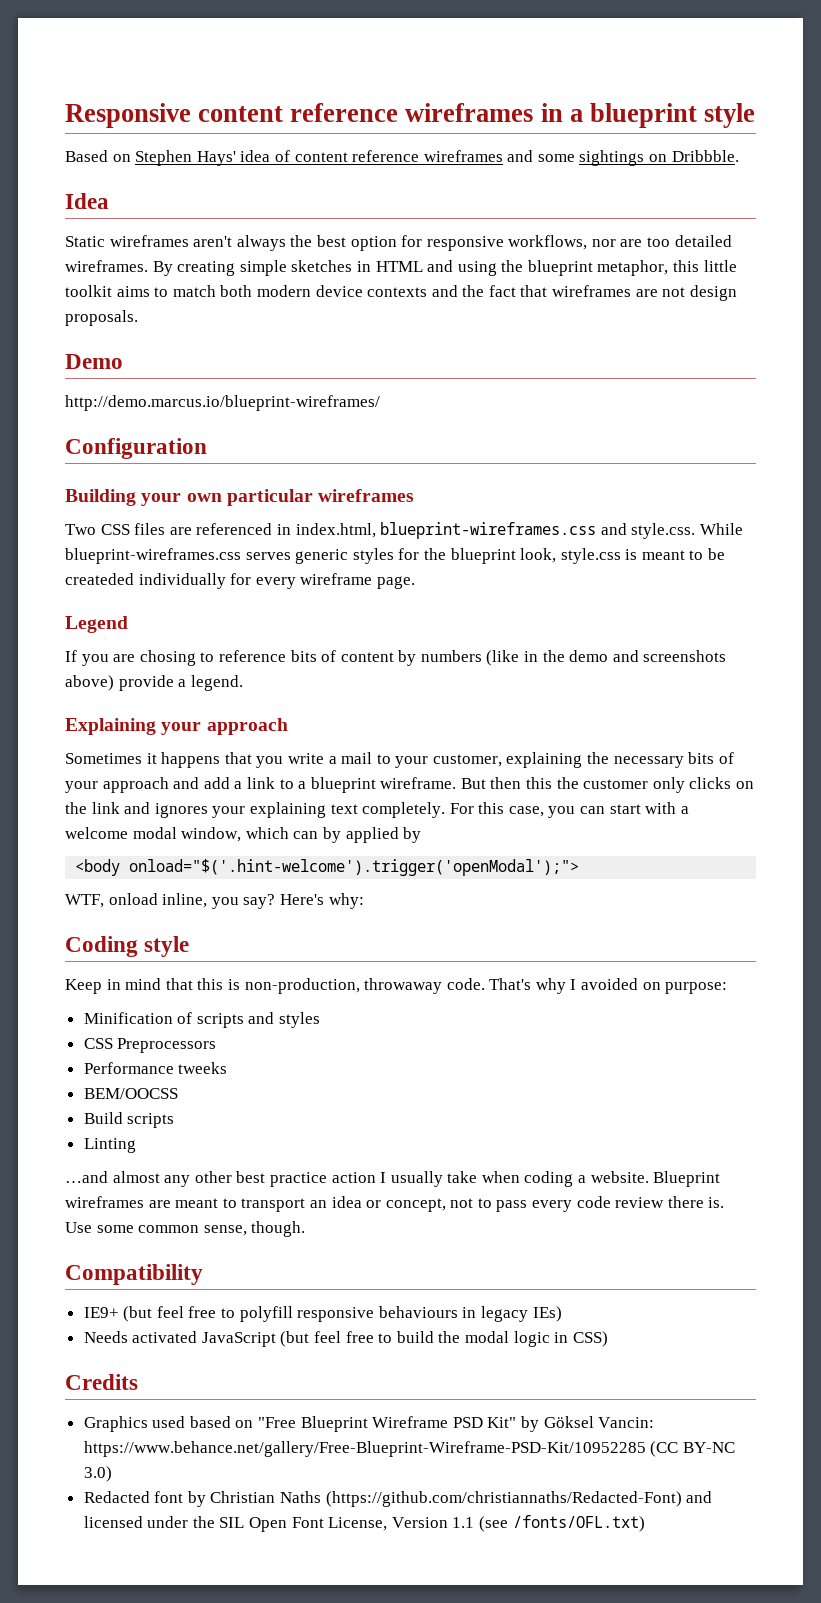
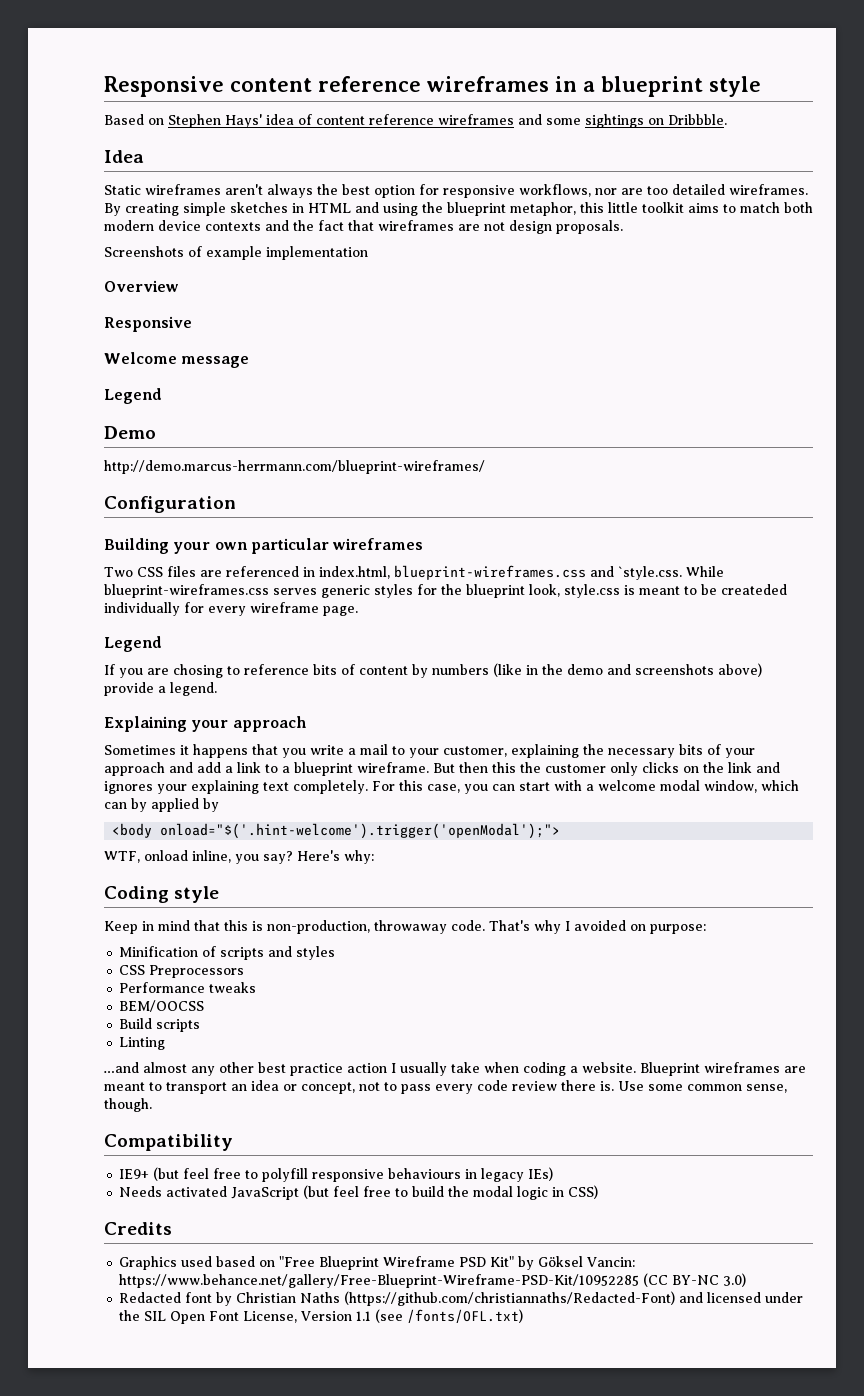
+ Screenshots of example implementation
+ Overview
+ Responsive
+ Welcome message
+ Legend
- http://demo.marcus.io/blueprint-wireframes/
+ http://demo.marcus-herrmann.com/blueprint-wireframes/
- Two CSS files are referenced in index.html, blueprint-wireframes.css and style.css. While blueprint-wireframes.css serves generic styles for the blueprint look, style.css is meant to be createded individually for every wireframe page.
+ Two CSS files are referenced in index.html, blueprint-wireframes.css and `style.css. While blueprint-wireframes.css serves generic styles for the blueprint look, style.css is meant to be createded individually for every wireframe page.
- Performance tweeks
+ Performance tweaks

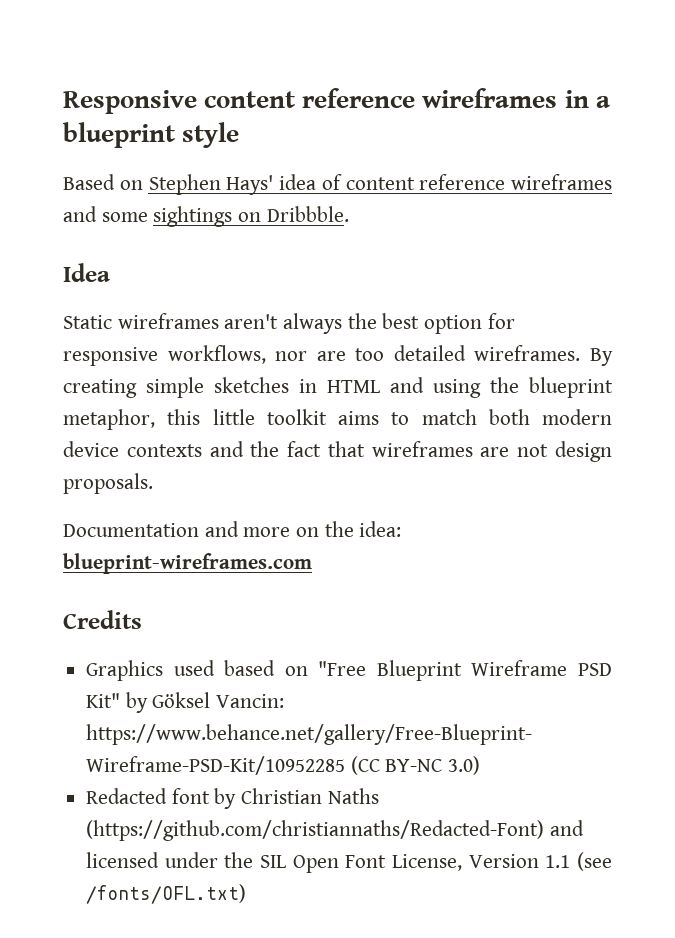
- Screenshots of example implementation
- Overview
- Responsive
- Welcome message
- Legend
- Demo
- http://demo.marcus-herrmann.com/blueprint-wireframes/
- Configuration
- Building your own particular wireframes
- Two CSS files are referenced in index.html, blueprint-wireframes.css and `style.css. While blueprint-wireframes.css serves generic styles for the blueprint look, style.css is meant to be createded individually for every wireframe page.
- Legend
- If you are chosing to reference bits of content by numbers (like in the demo and screenshots above) provide a legend.
- Explaining your approach
- Sometimes it happens that you write a mail to your customer, explaining the necessary bits of your approach and add a link to a blueprint wireframe. But then this the customer only clicks on the link and ignores your explaining text completely. For this case, you can start with a welcome modal window, which can by applied by
- <body onload="$('.hint-welcome').trigger('openModal');">
- WTF, onload inline, you say? Here's why:
- Coding style
- Keep in mind that this is non-production, throwaway code. That's why I avoided on purpose:
- Minification of scripts and styles
- CSS Preprocessors
- Performance tweaks
- BEM/OOCSS
- Build scripts
- Linting
- …and almost any other best practice action I usually take when coding a website. Blueprint wireframes are meant to transport an idea or concept, not to pass every code review there is. Use some common sense, though.
- Compatibility
- IE9+ (but feel free to polyfill responsive behaviours in legacy IEs)
- Needs activated JavaScript (but feel free to build the modal logic in CSS)
+ Documentation and more on the idea: blueprint-wireframes.com

